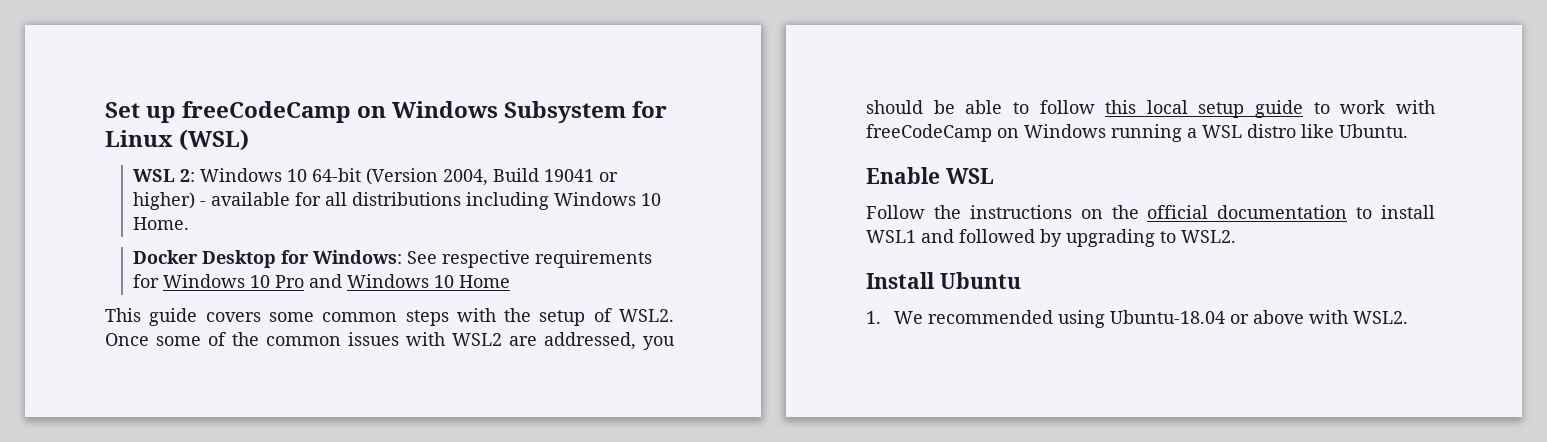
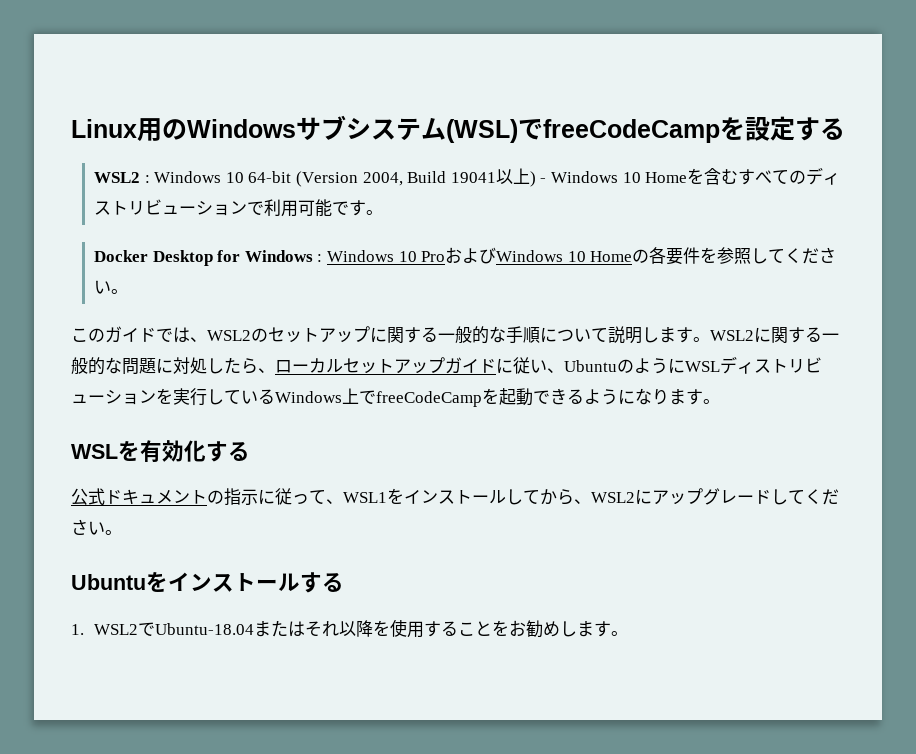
- Set up freeCodeCamp on Windows Subsystem for Linux (WSL)
- WSL 2: Windows 10 64-bit (Version 2004, Build 19041 or higher) - available for all distributions including Windows 10 Home.
- Docker Desktop for Windows: See respective requirements for Windows 10 Pro and Windows 10 Home
- This guide covers some common steps with the setup of WSL2. Once some of the common issues with WSL2 are addressed, you should be able to follow this local setup guide to work with freeCodeCamp on Windows running a WSL distro like Ubuntu.
- Enable WSL
- Follow the instructions on the official documentation to install WSL1 and followed by upgrading to WSL2.
- Install Ubuntu
- 1. We recommended using Ubuntu-18.04 or above with WSL2.
+ Linux用のWindowsサブシステム(WSL)でfreeCodeCampを設定する
+ WSL2 : Windows 10 64-bit (Version 2004, Build 19041以上) - Windows 10 Homeを含むすべてのディストリビューションで利用可能です。
+ Docker Desktop for Windows : Windows 10 ProおよびWindows 10 Homeの各要件を参照してください。
+ このガイドでは、WSL2のセットアップに関する一般的な手順について説明します。WSL2に関する一般的な問題に対処したら、ローカルセットアップガイドに従い、UbuntuのようにWSLディストリビューションを実行しているWindows上でfreeCodeCampを起動できるようになります。
+ WSLを有効化する
+ 公式ドキュメントの指示に従って、WSL1をインストールしてから、WSL2にアップグレードしてください。
+ Ubuntuをインストールする
+ 1. WSL2でUbuntu-18.04またはそれ以降を使用することをお勧めします。

